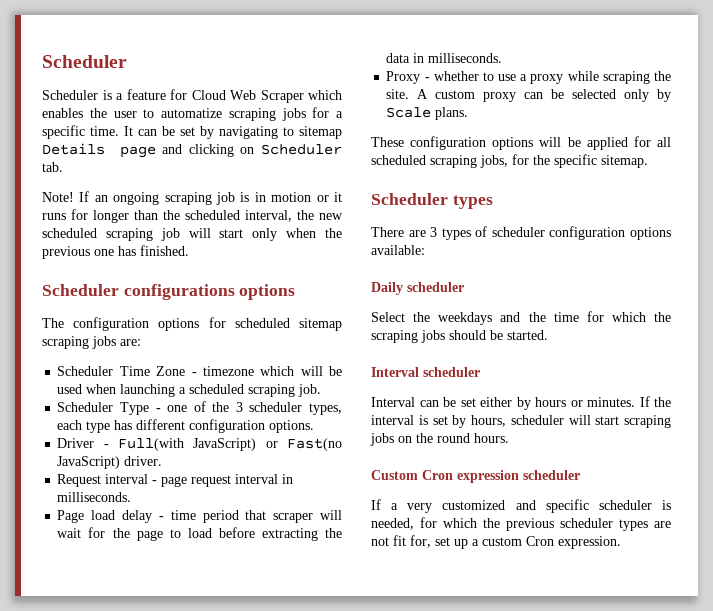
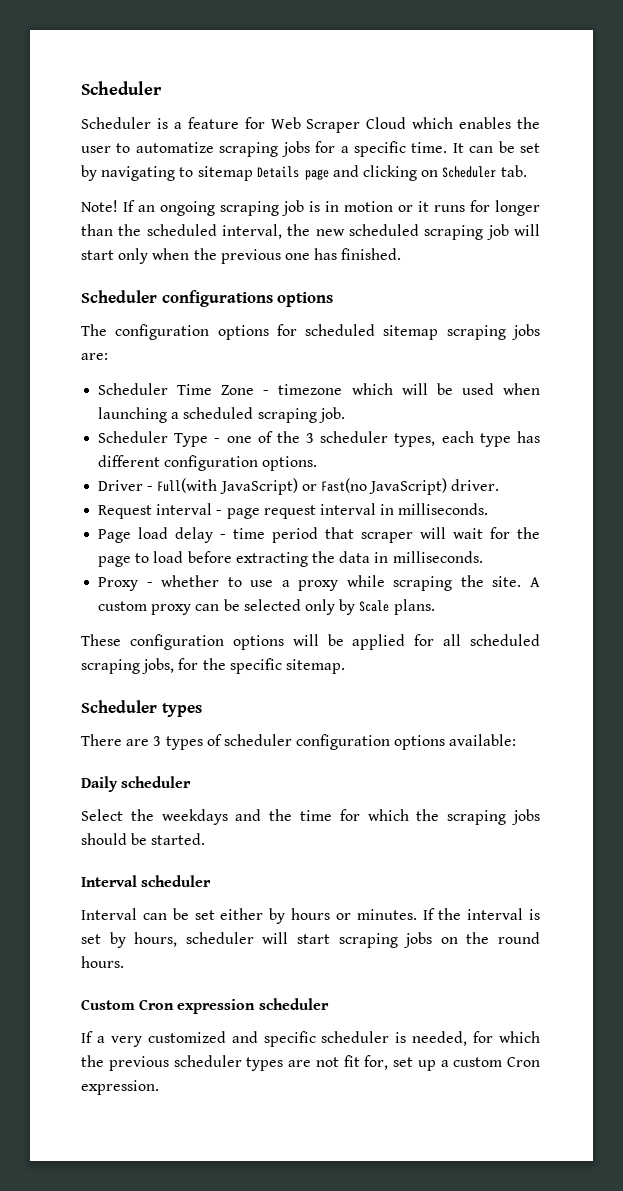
- Scheduler is a feature for Cloud Web Scraper which enables the user to automatize scraping jobs for a specific time.
+ Scheduler is a feature for Web Scraper Cloud which enables the user to automatize scraping jobs for a specific time.

